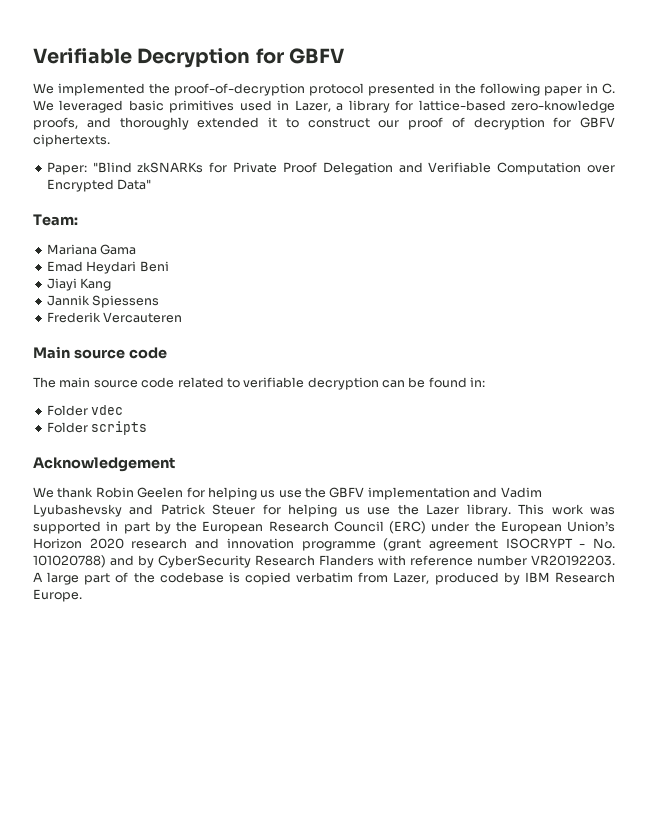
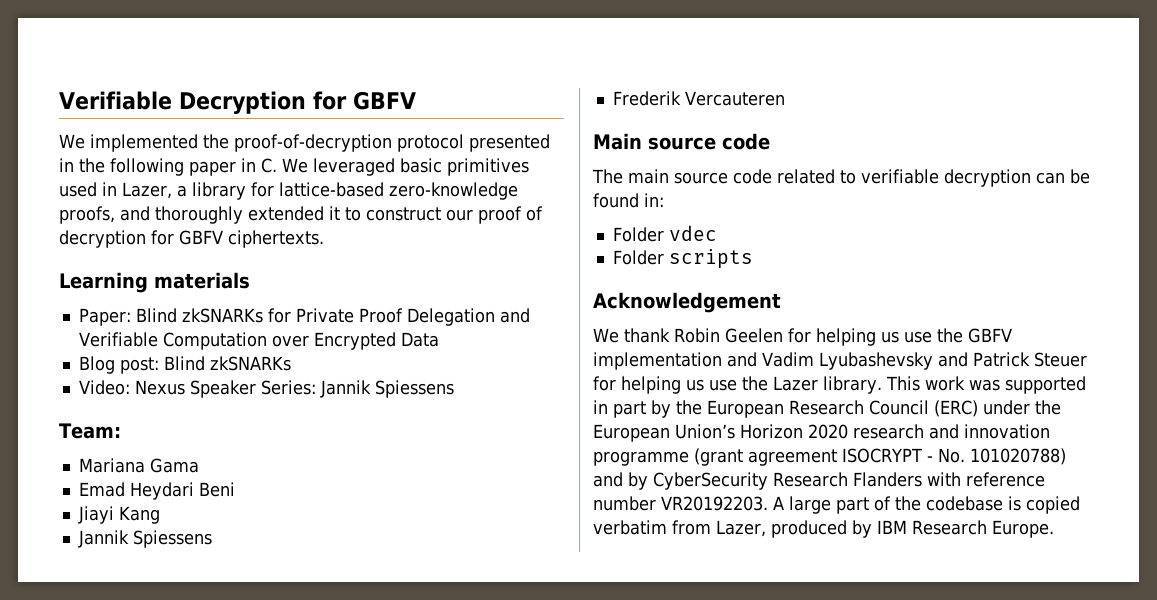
+ Learning materials
- Paper: "Blind zkSNARKs for Private Proof Delegation and Verifiable Computation over Encrypted Data"
+ Paper: Blind zkSNARKs for Private Proof Delegation and Verifiable Computation over Encrypted Data
+ Blog post: Blind zkSNARKs
+ Video: Nexus Speaker Series: Jannik Spiessens

